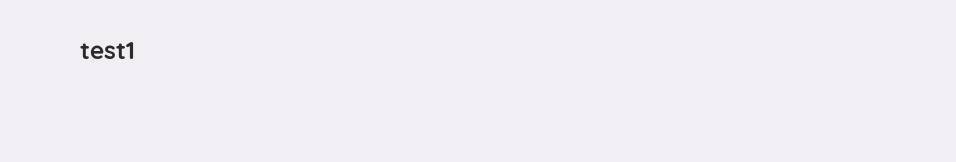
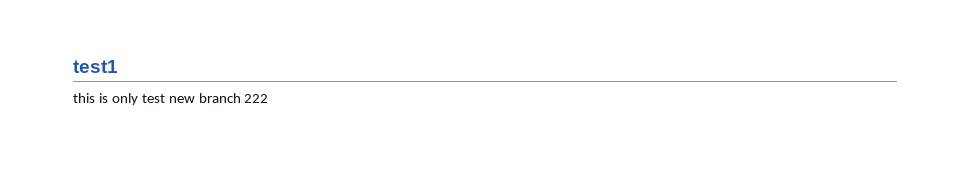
+ this is only test new branch 222

